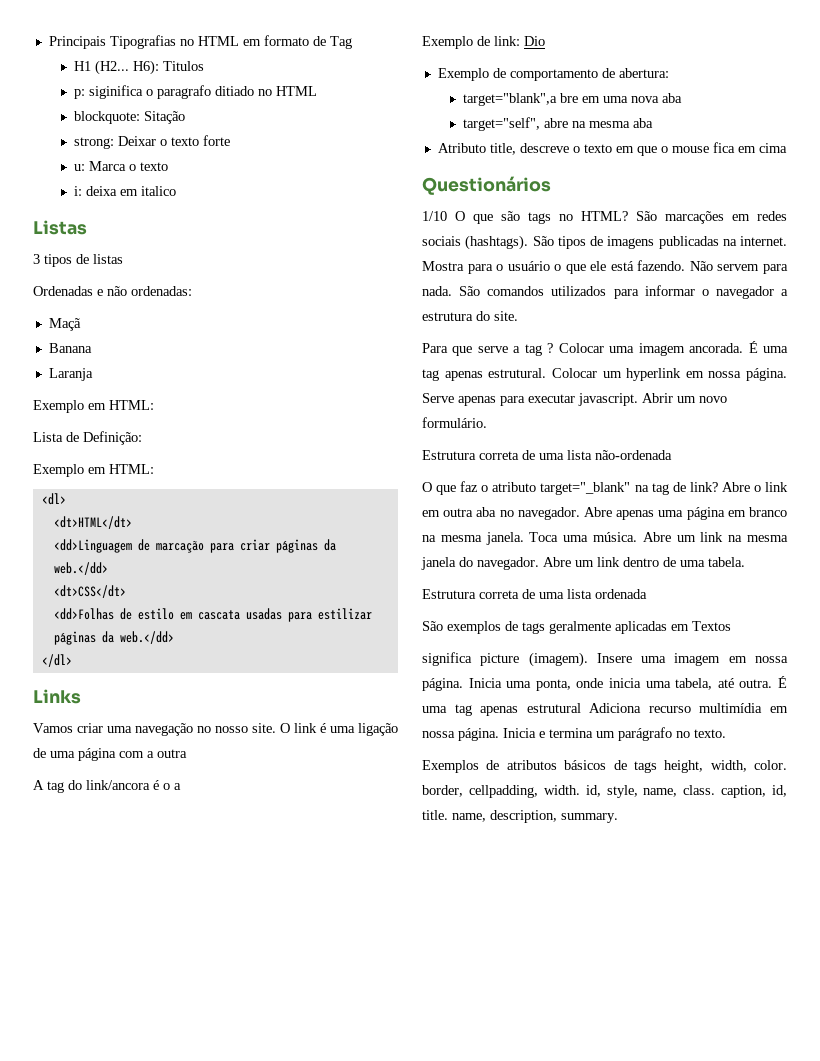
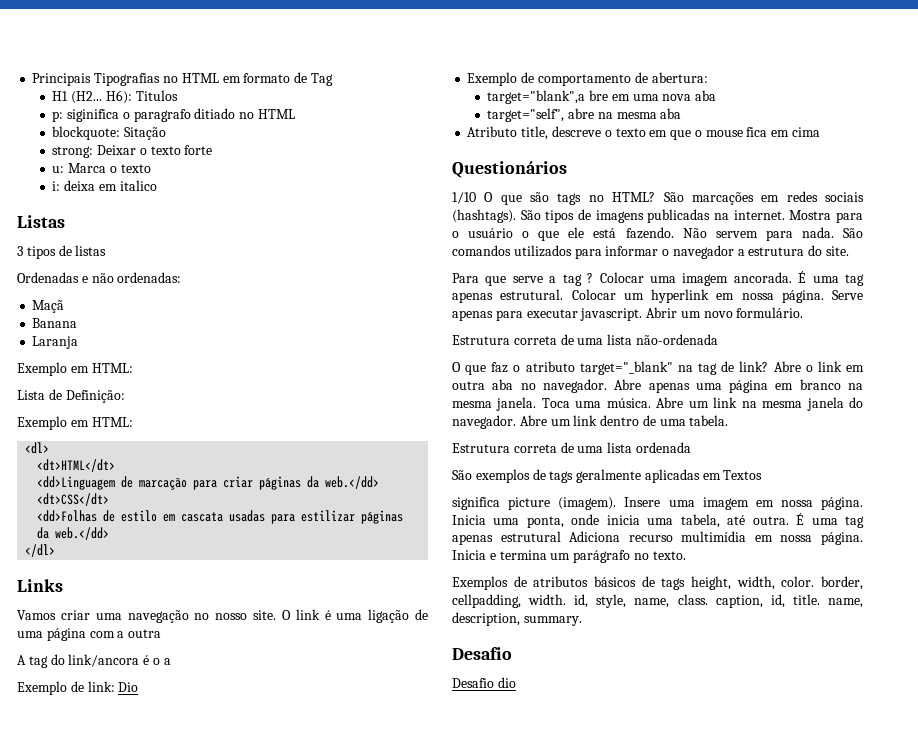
  Exemplos de atributos básicos de tags height, width, color. border, cellpadding, width. id, style, name, class. caption, id, title. name, description, summary.
+ Desafio
+ Desafio dio

